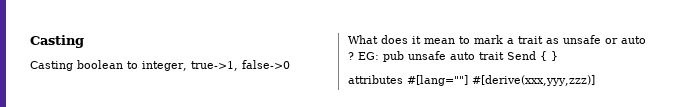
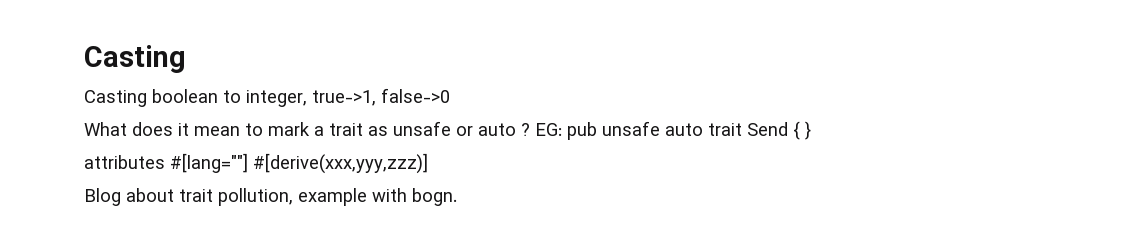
+ Blog about trait pollution, example with bogn.

